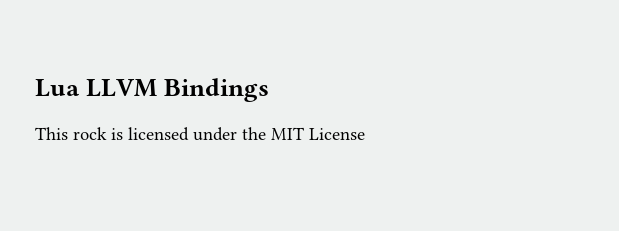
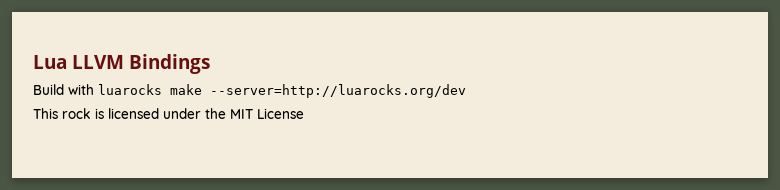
+ Build with luarocks make --server=http://luarocks.org/dev

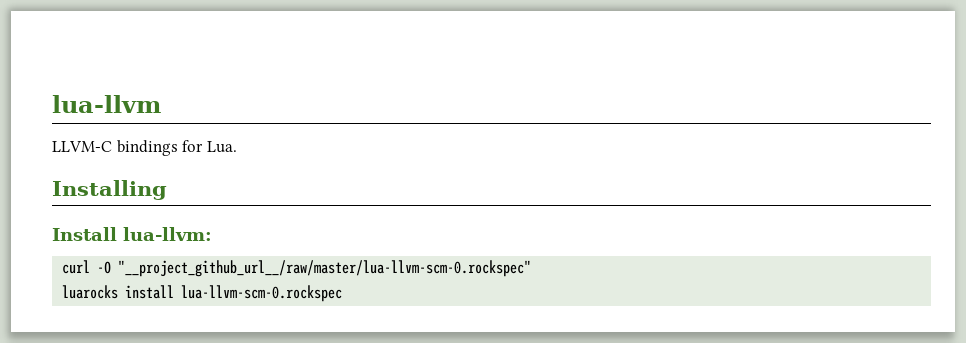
- Lua LLVM Bindings
- Build with luarocks make --server=http://luarocks.org/dev
- This rock is licensed under the MIT License
+ lua-llvm
+ LLVM-C bindings for Lua.
+ Installing
+ Install lua-llvm:
+ curl -O "__project_github_url__/raw/master/lua-llvm-scm-0.rockspec"
+ luarocks install lua-llvm-scm-0.rockspec

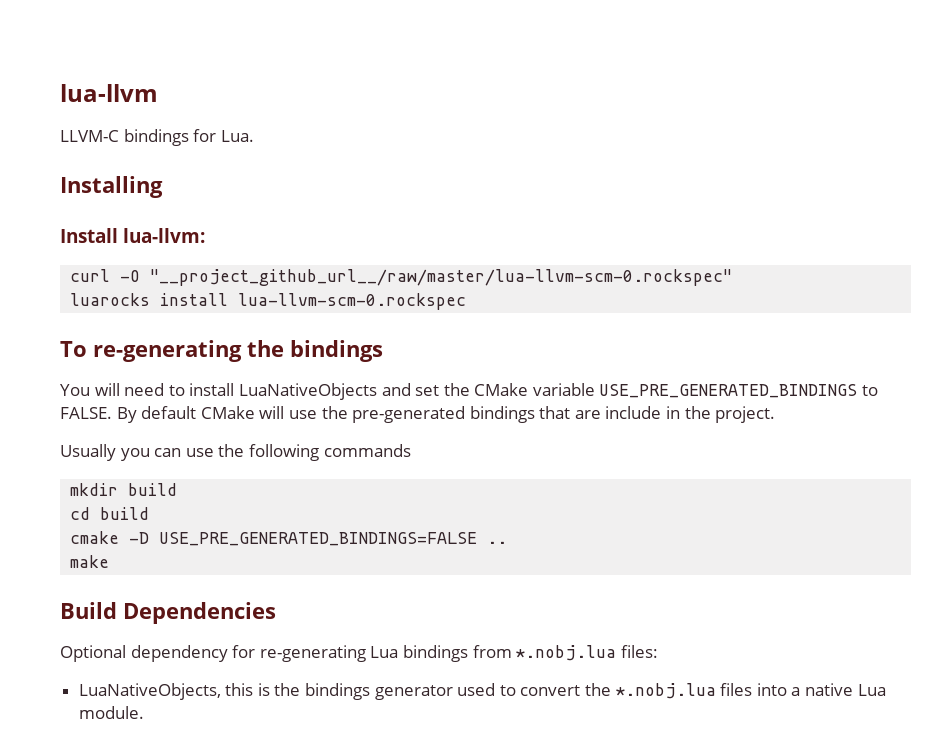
+ To re-generating the bindings
+ You will need to install LuaNativeObjects and set the CMake variable USE_PRE_GENERATED_BINDINGS to FALSE. By default CMake will use the pre-generated bindings that are include in the project.
+ Usually you can use the following commands
+ mkdir build
+ cd build
+ cmake -D USE_PRE_GENERATED_BINDINGS=FALSE ..
+ make
+ Build Dependencies
+ Optional dependency for re-generating Lua bindings from *.nobj.lua files:
+ LuaNativeObjects, this is the bindings generator used to convert the *.nobj.lua files into a native Lua module.

